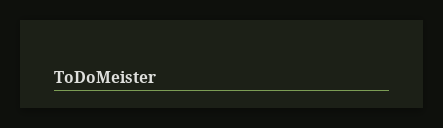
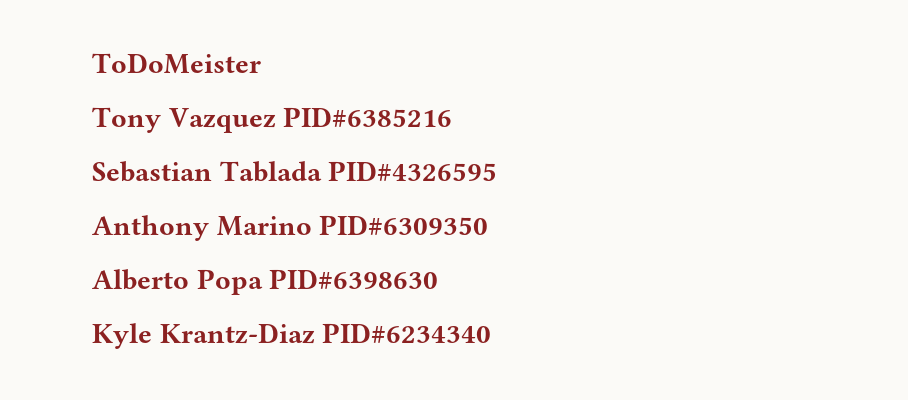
+ Tony Vazquez PID#6385216
+ Sebastian Tablada PID#4326595
+ Anthony Marino PID#6309350
+ Alberto Popa PID#6398630
+ Kyle Krantz-Diaz PID#6234340

